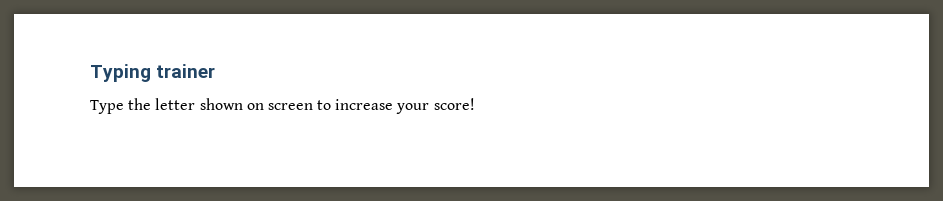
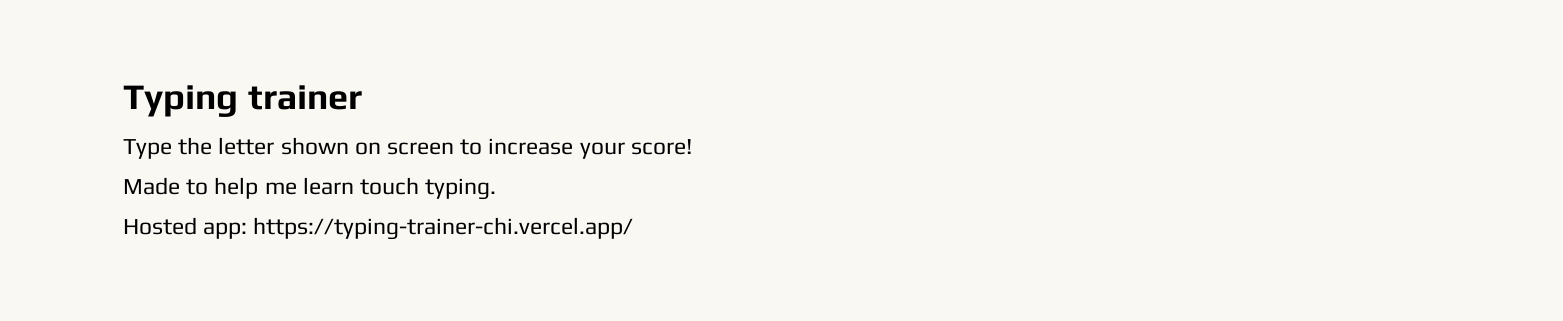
+ Made to help me learn touch typing.
+ Hosted app: https://typing-trainer-chi.vercel.app/

